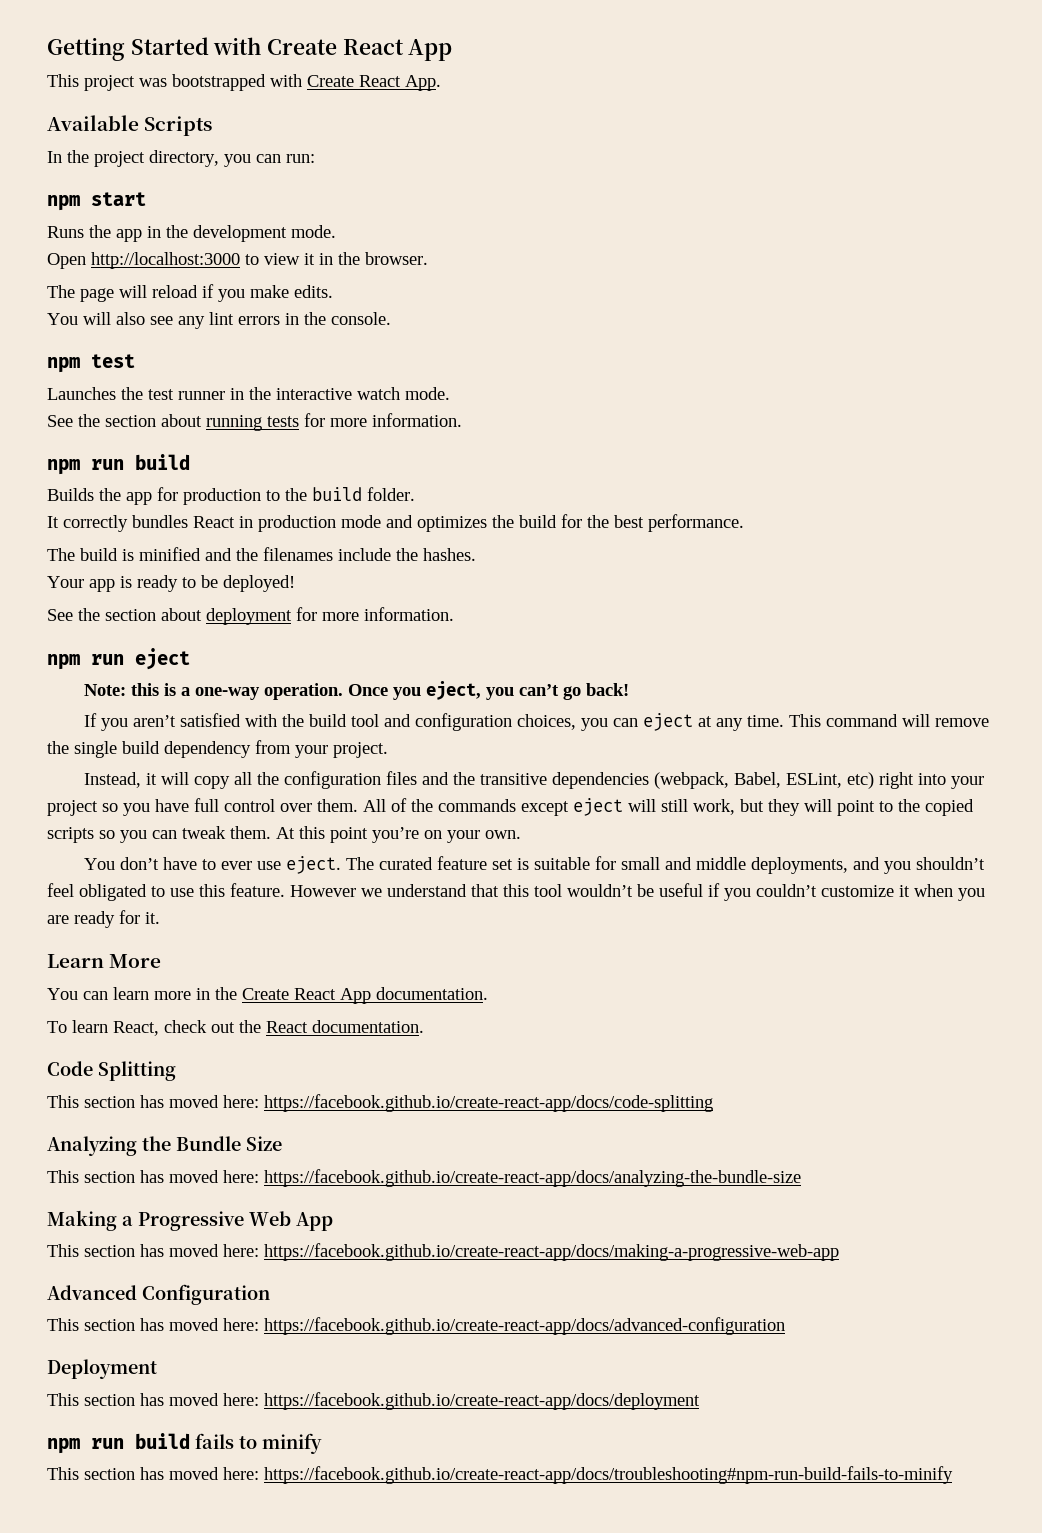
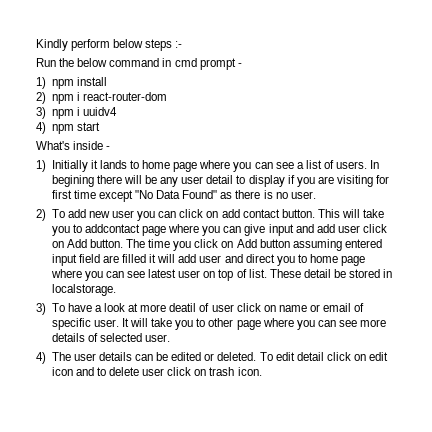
- Getting Started with Create React App
- This project was bootstrapped with Create React App.
- Available Scripts
- In the project directory, you can run:
- npm start
- Runs the app in the development mode.
- Open http://localhost:3000 to view it in the browser.
- The page will reload if you make edits.
- You will also see any lint errors in the console.
- npm test
- Launches the test runner in the interactive watch mode.
- See the section about running tests for more information.
- npm run build
- Builds the app for production to the build folder.
- It correctly bundles React in production mode and optimizes the build for the best performance.
- The build is minified and the filenames include the hashes.
- Your app is ready to be deployed!
- See the section about deployment for more information.
- npm run eject
- Note: this is a one-way operation. Once you eject, you can’t go back!
- If you aren’t satisfied with the build tool and configuration choices, you can eject at any time. This command will remove the single build dependency from your project.
- Instead, it will copy all the configuration files and the transitive dependencies (webpack, Babel, ESLint, etc) right into your project so you have full control over them. All of the commands except eject will still work, but they will point to the copied scripts so you can tweak them. At this point you’re on your own.
- You don’t have to ever use eject. The curated feature set is suitable for small and middle deployments, and you shouldn’t feel obligated to use this feature. However we understand that this tool wouldn’t be useful if you couldn’t customize it when you are ready for it.
- Learn More
- You can learn more in the Create React App documentation.
- To learn React, check out the React documentation.
- Code Splitting
- This section has moved here: https://facebook.github.io/create-react-app/docs/code-splitting
- Analyzing the Bundle Size
- This section has moved here: https://facebook.github.io/create-react-app/docs/analyzing-the-bundle-size
- Making a Progressive Web App
- This section has moved here: https://facebook.github.io/create-react-app/docs/making-a-progressive-web-app
- Advanced Configuration
- This section has moved here: https://facebook.github.io/create-react-app/docs/advanced-configuration
- Deployment
- This section has moved here: https://facebook.github.io/create-react-app/docs/deployment
- npm run build fails to minify
- This section has moved here: https://facebook.github.io/create-react-app/docs/troubleshooting#npm-run-build-fails-to-minify
+ Kindly perform below steps :-
+ Run the below command in cmd prompt -
+ 1) npm install
+ 2) npm i react-router-dom
+ 3) npm i uuidv4
+ 4) npm start
+ What's inside -
+ 1) Initially it lands to home page where you can see a list of users. In begining there will be any user detail to display if you are visiting for first time except "No Data Found" as there is no user.
+ 2) To add new user you can click on add contact button. This will take you to addcontact page where you can give input and add user click on Add button. The time you click on Add button assuming entered input field are filled it will add user and direct you to home page where you can see latest user on top of list. These detail be stored in localstorage.
+ 3) To have a look at more deatil of user click on name or email of specific user. It will take you to other page where you can see more details of selected user.
+ 4) The user details can be edited or deleted. To edit detail click on edit icon and to delete user click on trash icon.

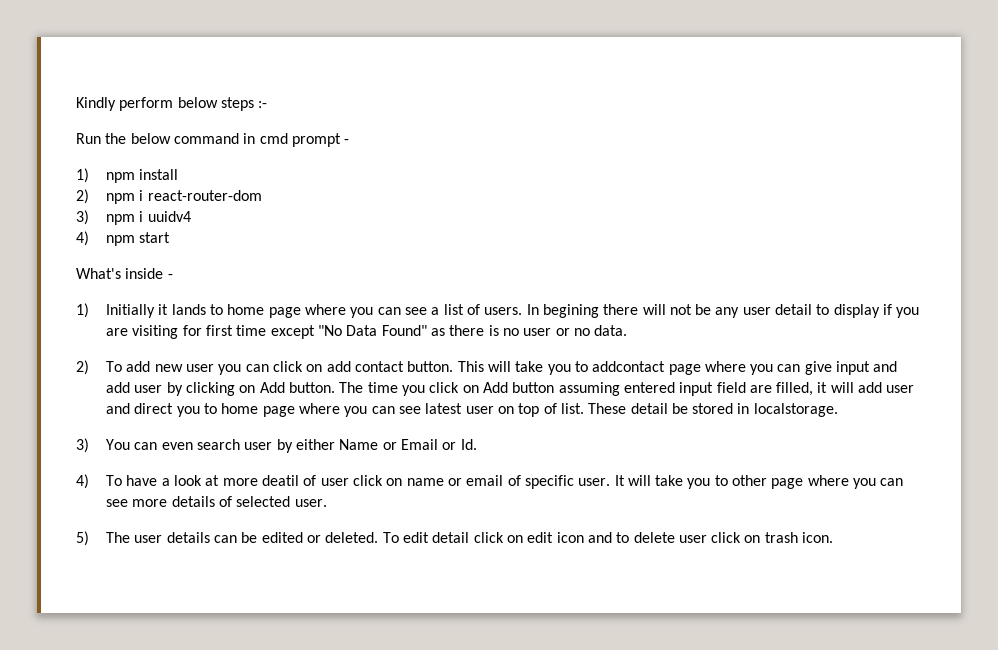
- In begining there will be any user detail to display if you are visiting for first time except "No Data Found" as there is no user.
+ In begining there will not be any user detail to display if you are visiting for first time except "No Data Found" as there is no user or no data.
- This will take you to addcontact page where you can give input and add user click on Add button.
+ This will take you to addcontact page where you can give input and add user by clicking on Add button.
- The time you click on Add button assuming entered input field are filled it will add user and direct you to home page where you can see latest user on top of list.
+ The time you click on Add button assuming entered input field are filled, it will add user and direct you to home page where you can see latest user on top of list.
- 3) To have a look at more deatil of user click on name or email of specific user.
+ 3) You can even search user by either Name or Email or Id.
+ 4) To have a look at more deatil of user click on name or email of specific user.
- 4) The user details can be edited or deleted.
+ 5) The user details can be edited or deleted.

